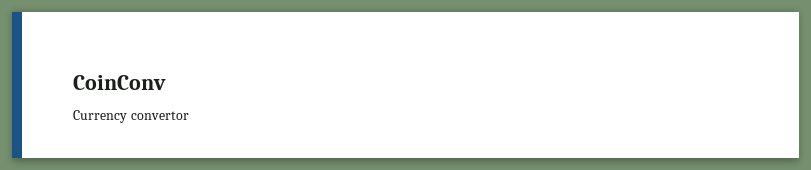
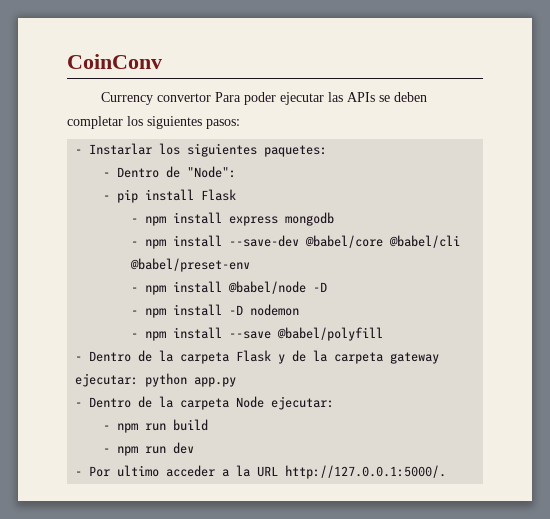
- Currency convertor
+ Currency convertor Para poder ejecutar las APIs se deben completar los siguientes pasos:
+ - Instarlar los siguientes paquetes:
+ - Dentro de "Node":
+ - pip install Flask
+ - npm install express mongodb
+ - npm install --save-dev @babel/core @babel/cli @babel/preset-env
+ - npm install @babel/node -D
+ - npm install -D nodemon
+ - npm install --save @babel/polyfill
+ - Dentro de la carpeta Flask y de la carpeta gateway ejecutar: python app.py
+ - Dentro de la carpeta Node ejecutar:
+ - npm run build
+ - npm run dev
+ - Por ultimo acceder a la URL http://127.0.0.1:5000/.

